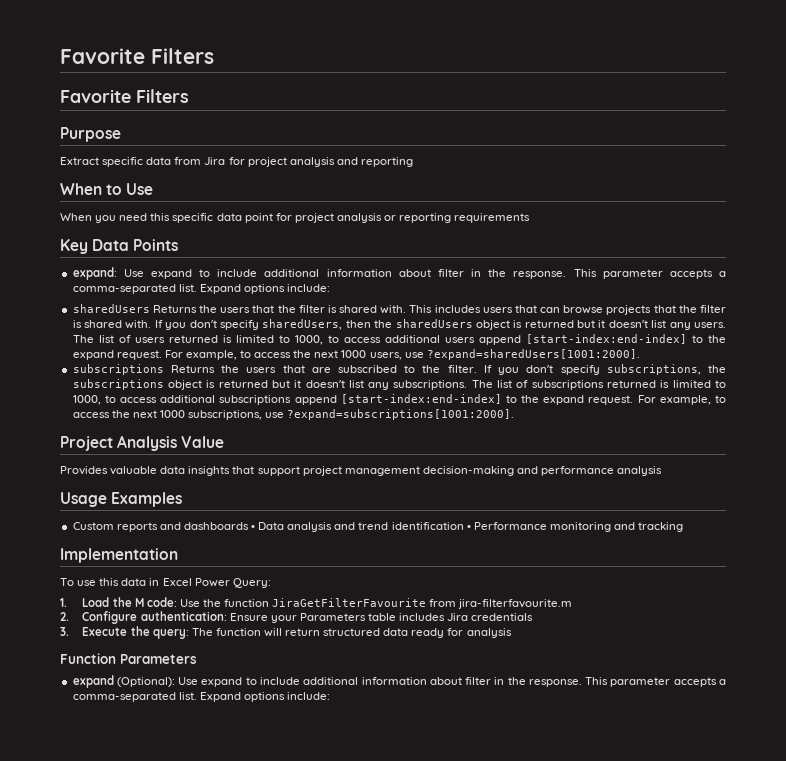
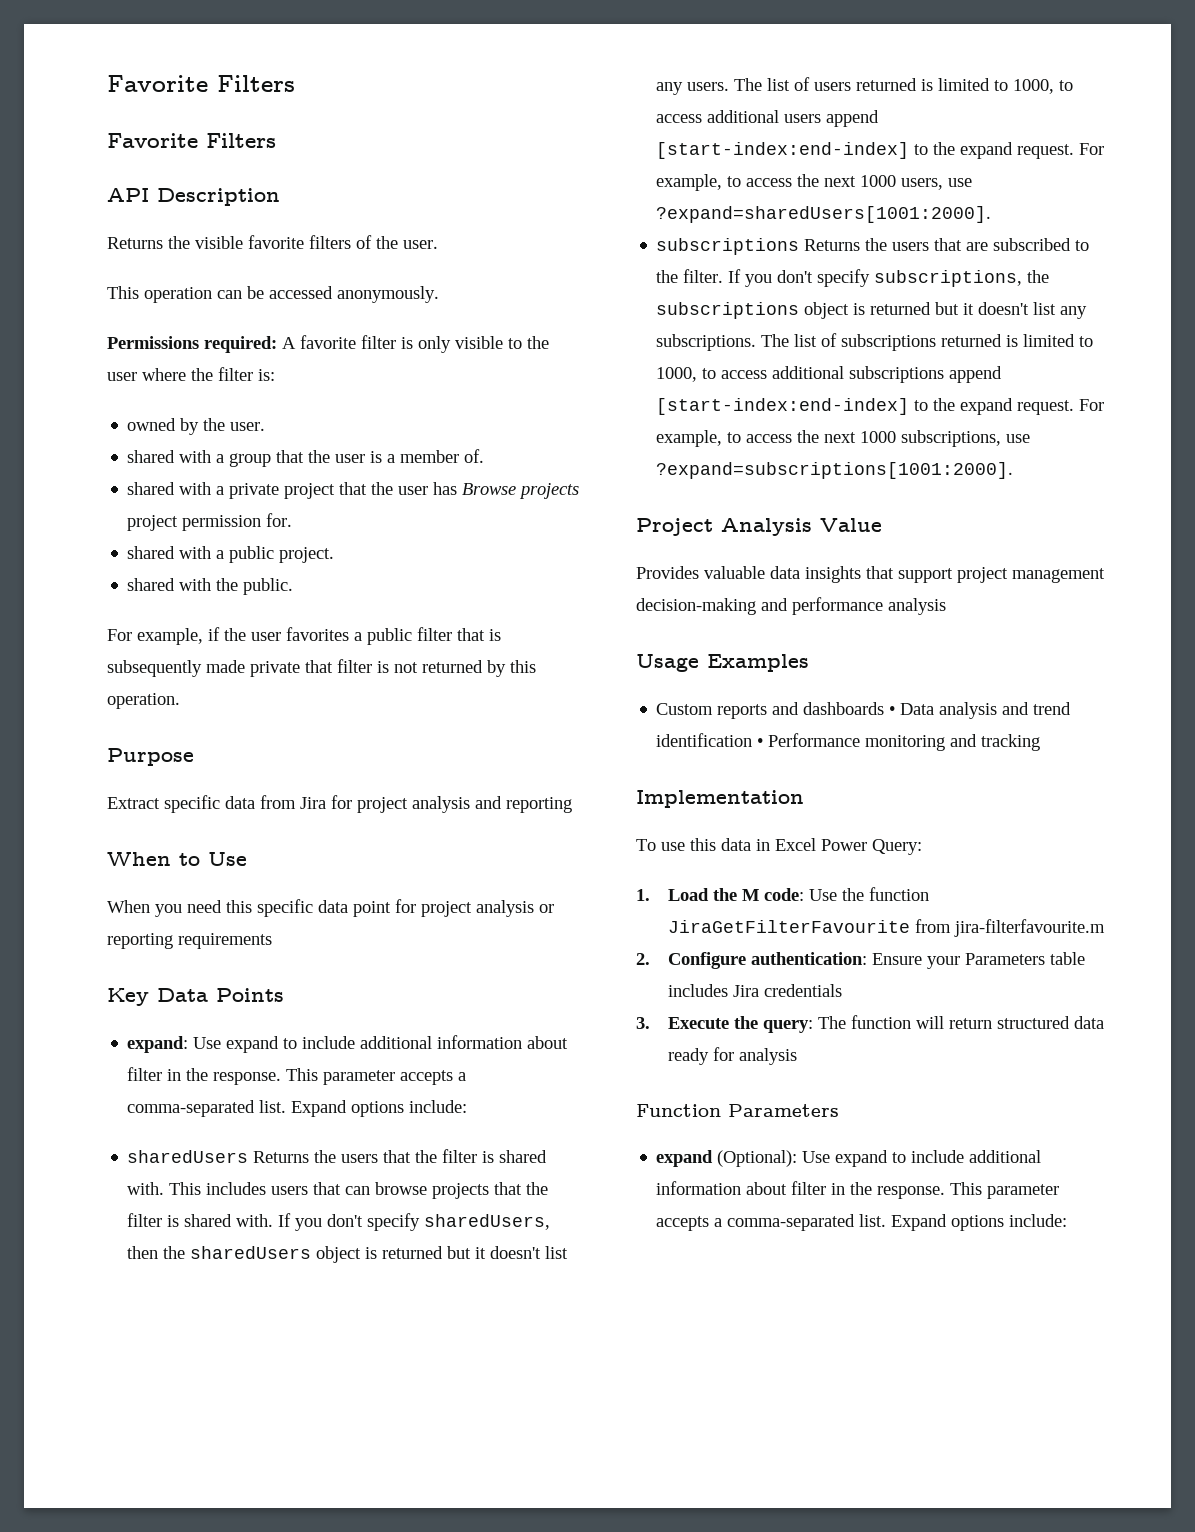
+ API Description
+ Returns the visible favorite filters of the user.
+ This operation can be accessed anonymously.
+ Permissions required: A favorite filter is only visible to the user where the filter is:
+ owned by the user.
+ shared with a group that the user is a member of.
+ shared with a private project that the user has Browse projects project permission for.
+ shared with a public project.
+ shared with the public.
+ For example, if the user favorites a public filter that is subsequently made private that filter is not returned by this operation.

